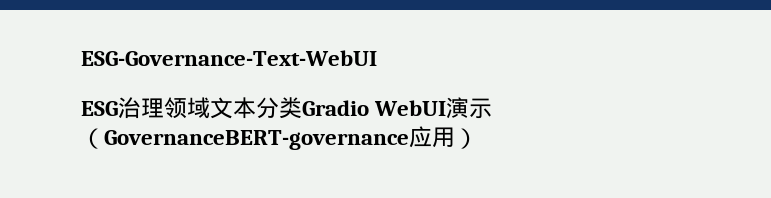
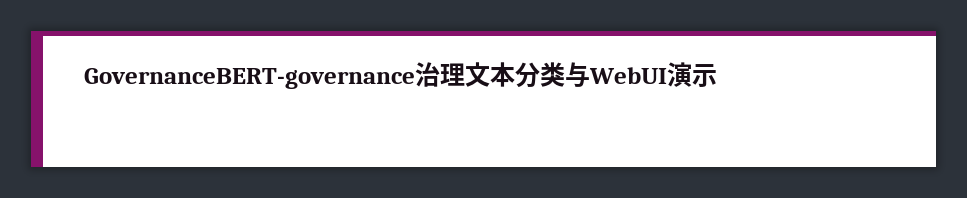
- ESG-Governance-Text-WebUI
- ESG治理领域文本分类Gradio WebUI演示（GovernanceBERT-governance应用）
+ GovernanceBERT-governance治理文本分类与WebUI演示

